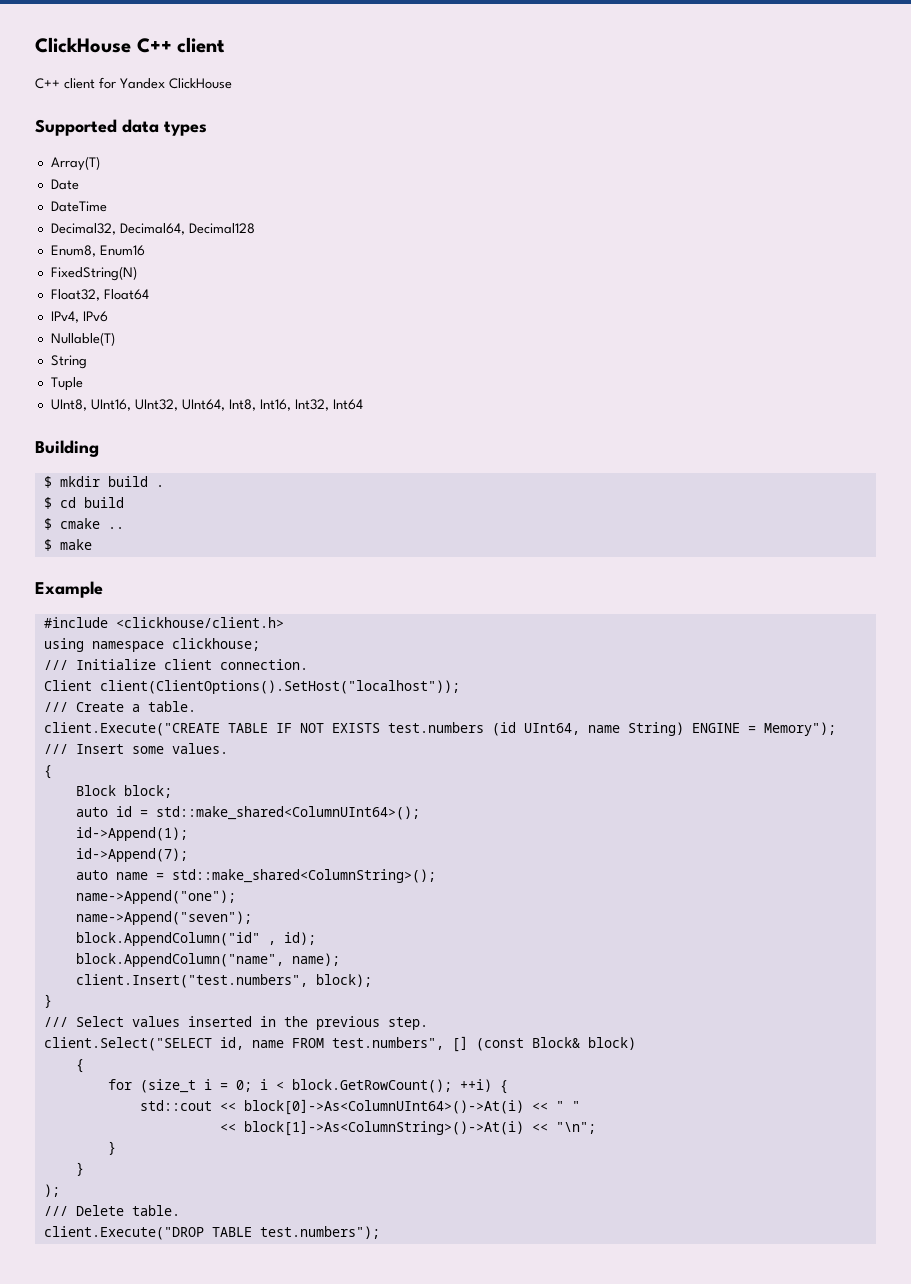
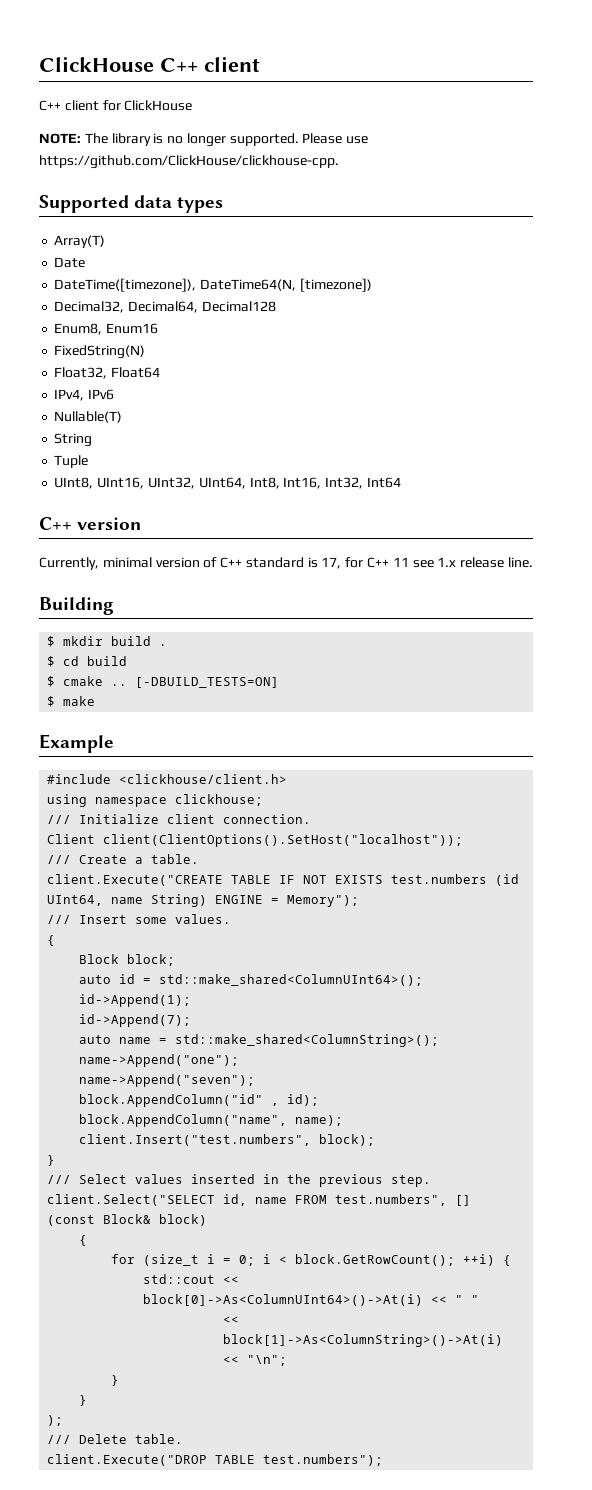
- C++ client for Yandex ClickHouse
+ C++ client for ClickHouse
+ NOTE: The library is no longer supported. Please use https://github.com/ClickHouse/clickhouse-cpp.
- DateTime
+ DateTime([timezone]), DateTime64(N, [timezone])
+ C++ version
+ Currently, minimal version of C++ standard is 17, for C++ 11 see 1.x release line.
+ [-DBUILD_TESTS=ON]

